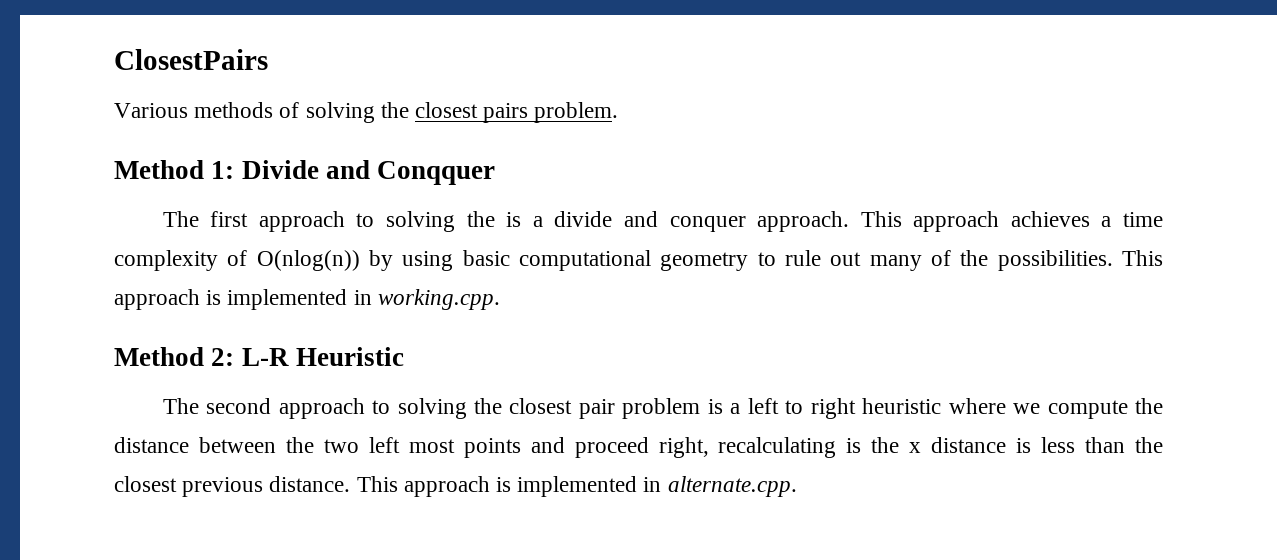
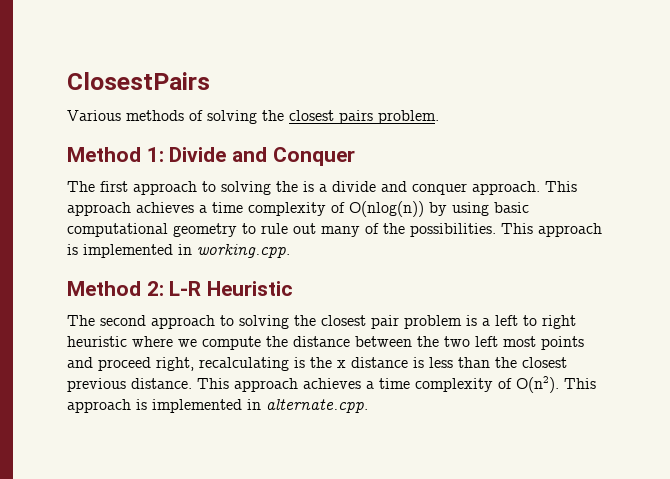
- Method 1: Divide and Conqquer
+ Method 1: Divide and Conquer
- This approach is implemented in alternate.cpp.
+ This approach achieves a time complexity of O(n2). This approach is implemented in alternate.cpp.

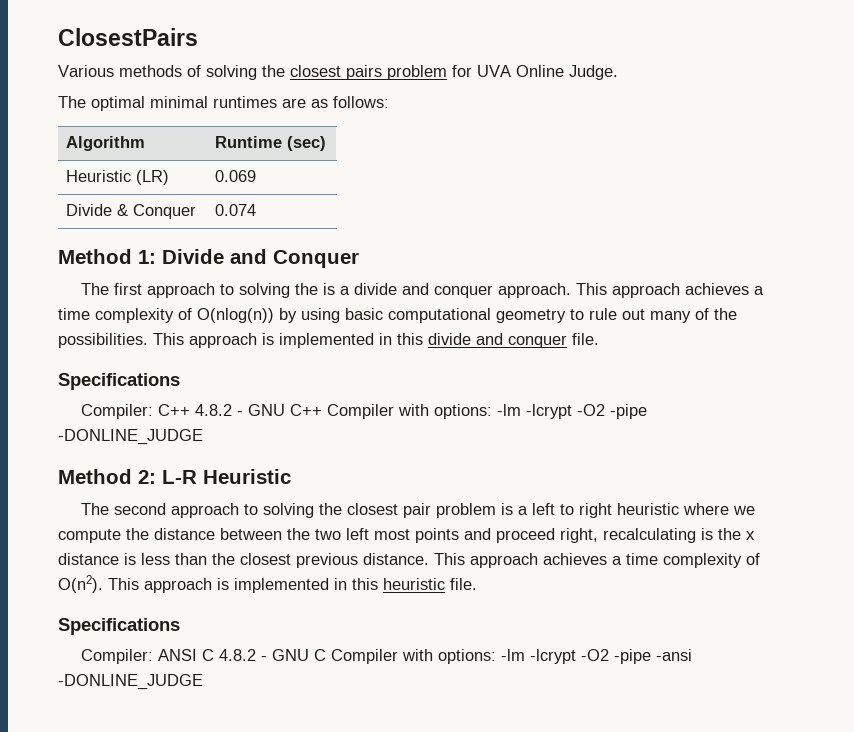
- Various methods of solving the closest pairs problem.
+ Various methods of solving the closest pairs problem for UVA Online Judge.
+ The optimal minimal runtimes are as follows:
+ Algorithm | Runtime (sec)
+ Heuristic (LR) | 0.069
+ Divide & Conquer | 0.074
- This approach is implemented in working.cpp.
+ This approach is implemented in this divide and conquer file.
+ Specifications
+ Compiler: C++ 4.8.2 - GNU C++ Compiler with options: -lm -lcrypt -O2 -pipe -DONLINE_JUDGE
- This approach is implemented in alternate.cpp.
+ This approach is implemented in this heuristic file.
+ Specifications
+ Compiler: ANSI C 4.8.2 - GNU C Compiler with options: -lm -lcrypt -O2 -pipe -ansi -DONLINE_JUDGE

